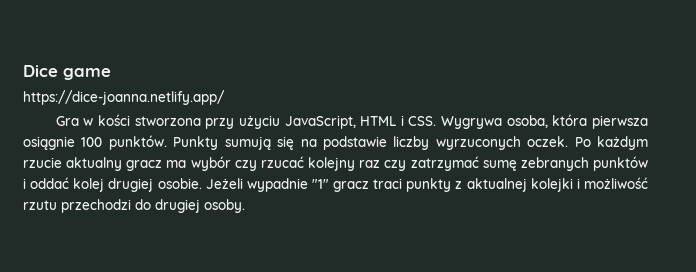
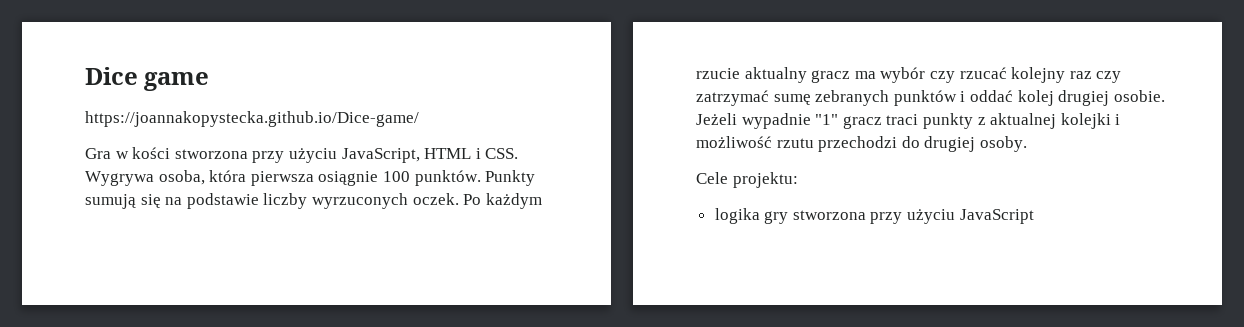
- https://dice-joanna.netlify.app/
+ https://joannakopystecka.github.io/Dice-game/
+ Cele projektu:
+ logika gry stworzona przy użyciu JavaScript

